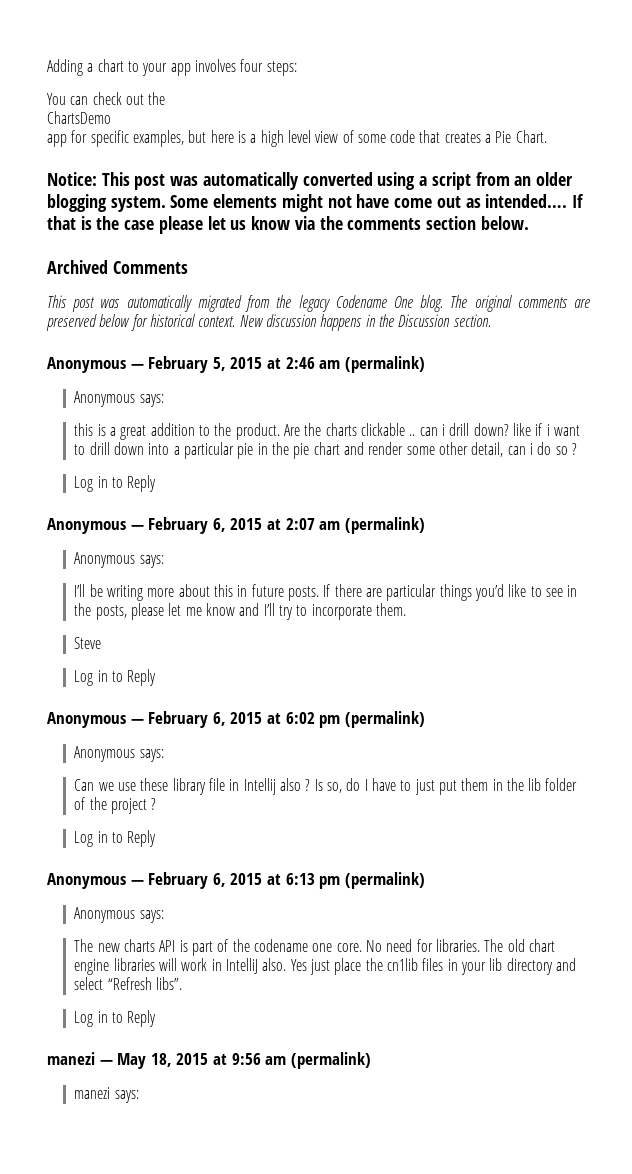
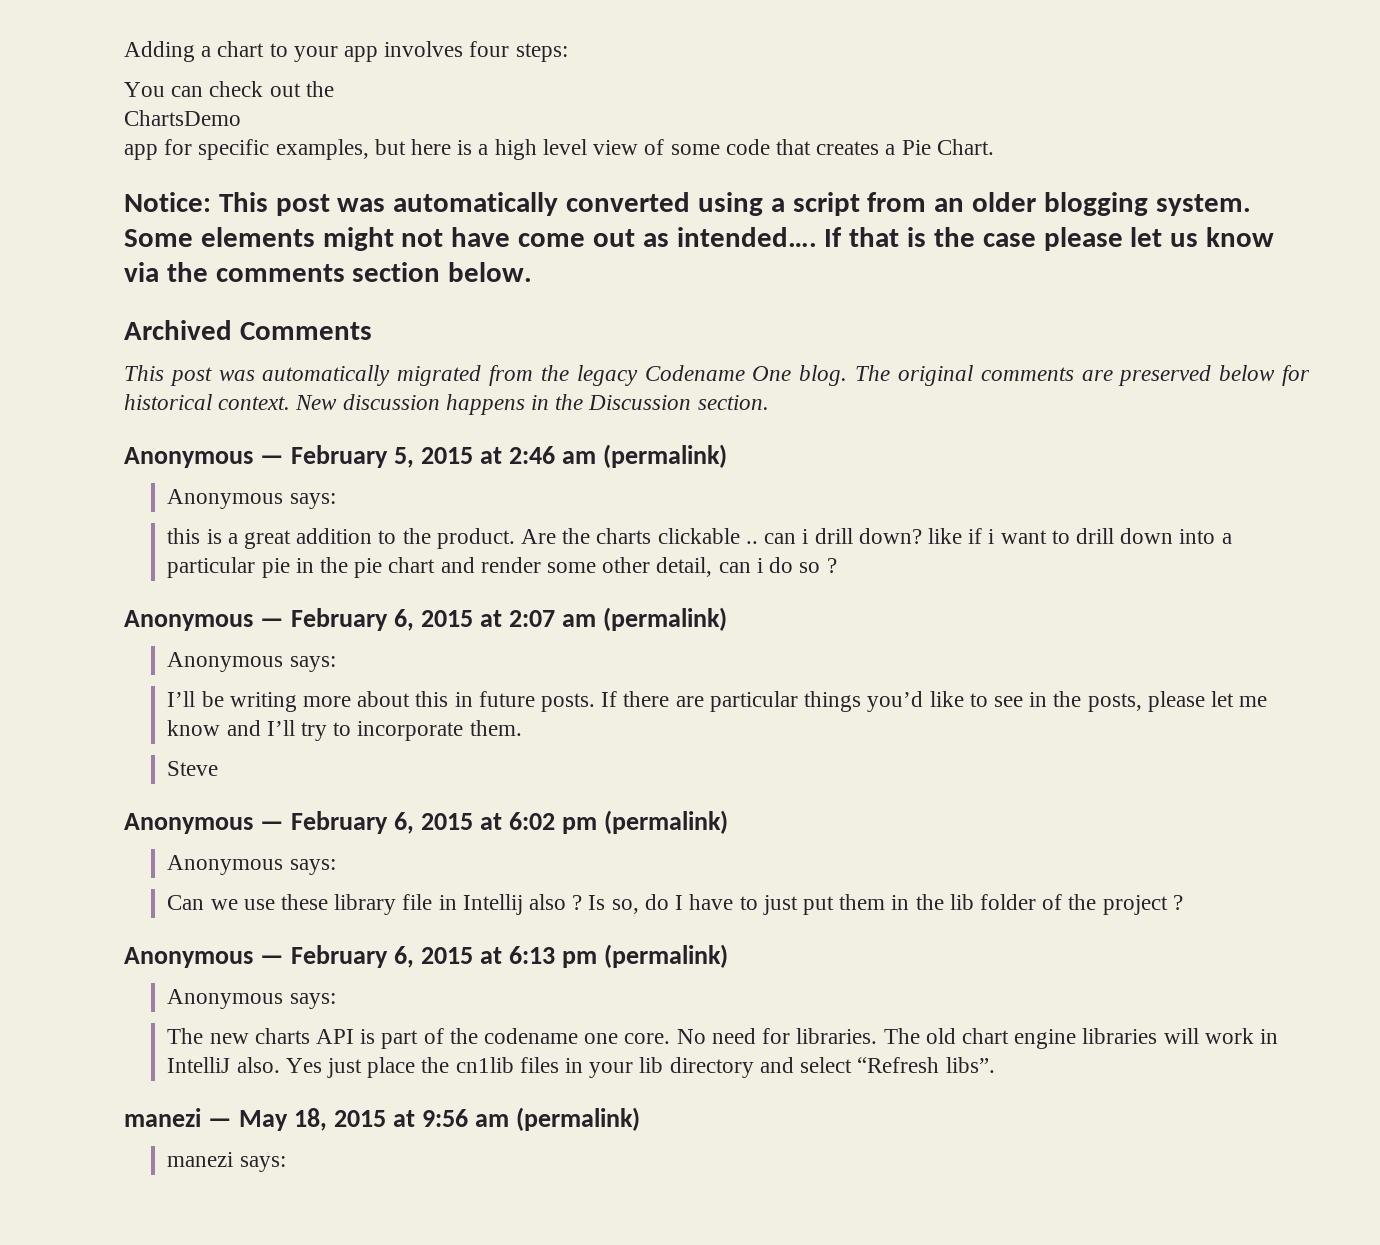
  Are the charts clickable .. can i drill down? like if i want to drill down into a particular pie in the pie chart and render some other detail, can i do so ?
- Log in to Reply
  Steve
- Log in to Reply
  Is so, do I have to just put them in the lib folder of the project ?
- Log in to Reply
  Yes just place the cn1lib files in your lib directory and select “Refresh libs”.
- Log in to Reply

